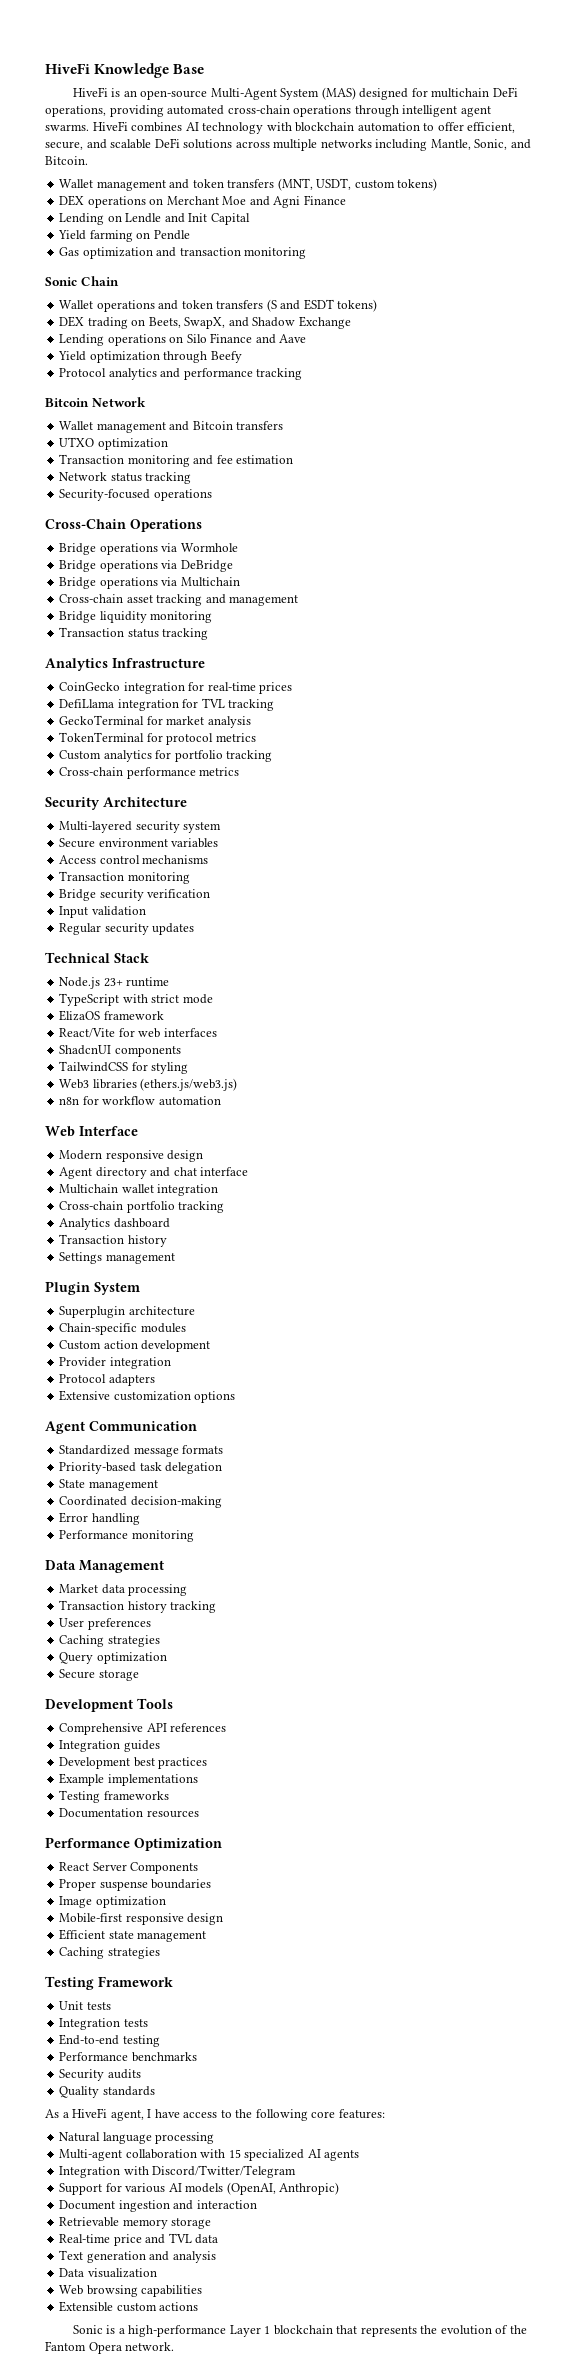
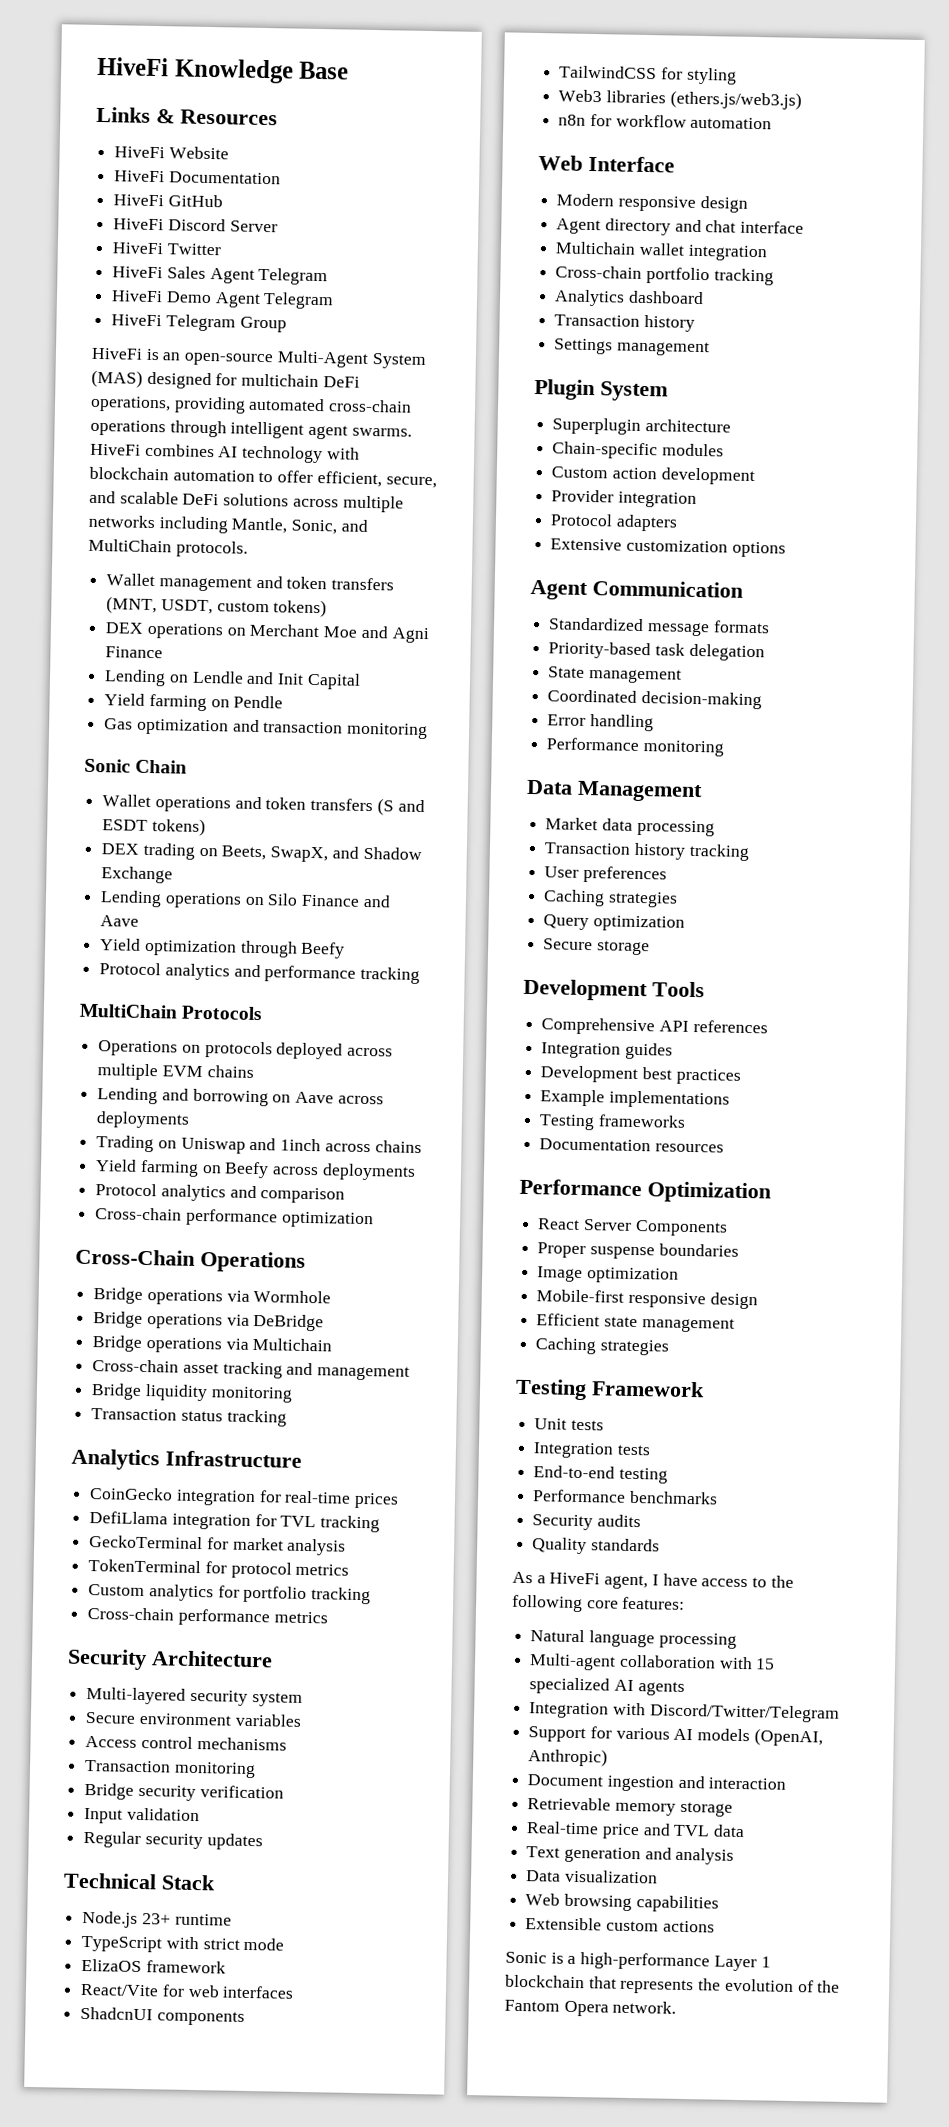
+ Links & Resources
+ HiveFi Website
+ HiveFi Documentation
+ HiveFi GitHub
+ HiveFi Discord Server
+ HiveFi Twitter
+ HiveFi Sales Agent Telegram
+ HiveFi Demo Agent Telegram
+ HiveFi Telegram Group
- HiveFi combines AI technology with blockchain automation to offer efficient, secure, and scalable DeFi solutions across multiple networks including Mantle, Sonic, and Bitcoin.
+ HiveFi combines AI technology with blockchain automation to offer efficient, secure, and scalable DeFi solutions across multiple networks including Mantle, Sonic, and MultiChain protocols.
- Bitcoin Network
- Wallet management and Bitcoin transfers
- UTXO optimization
- Transaction monitoring and fee estimation
- Network status tracking
- Security-focused operations
+ MultiChain Protocols
+ Operations on protocols deployed across multiple EVM chains
+ Lending and borrowing on Aave across deployments
+ Trading on Uniswap and 1inch across chains
+ Yield farming on Beefy across deployments
+ Protocol analytics and comparison
+ Cross-chain performance optimization

